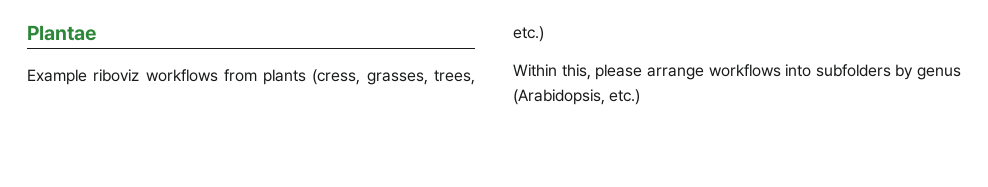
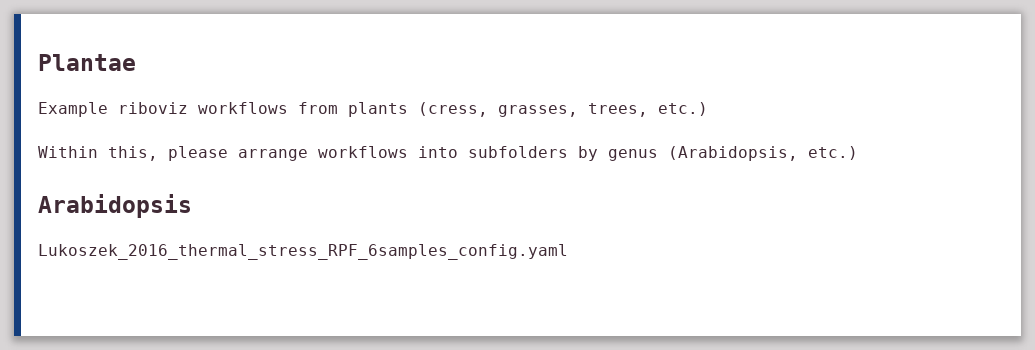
+ Arabidopsis
+ Lukoszek_2016_thermal_stress_RPF_6samples_config.yaml

